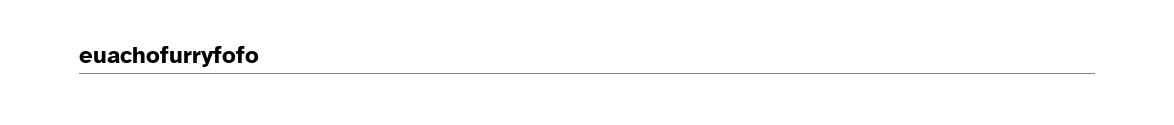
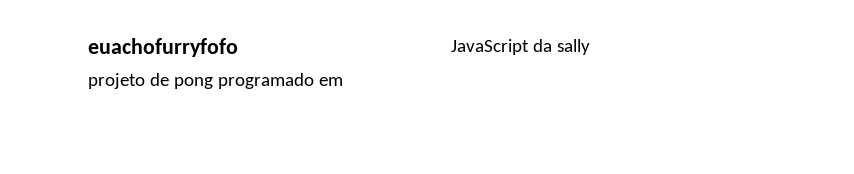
+ projeto de pong programado em JavaScript da sally

